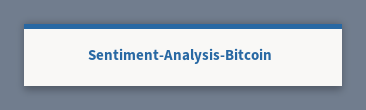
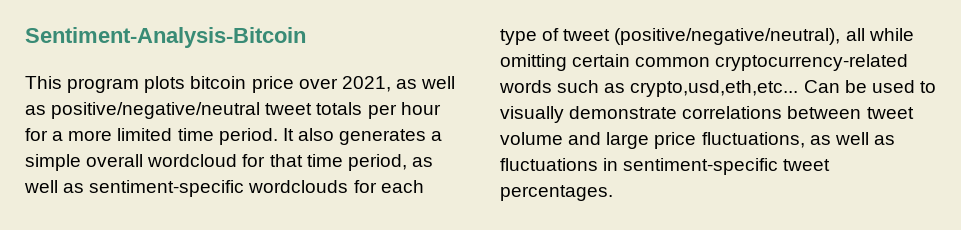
+ This program plots bitcoin price over 2021, as well as positive/negative/neutral tweet totals per hour for a more limited time period. It also generates a simple overall wordcloud for that time period, as well as sentiment-specific wordclouds for each type of tweet (positive/negative/neutral), all while omitting certain common cryptocurrency-related words such as crypto,usd,eth,etc... Can be used to visually demonstrate correlations between tweet volume and large price fluctuations, as well as fluctuations in sentiment-specific tweet percentages.

